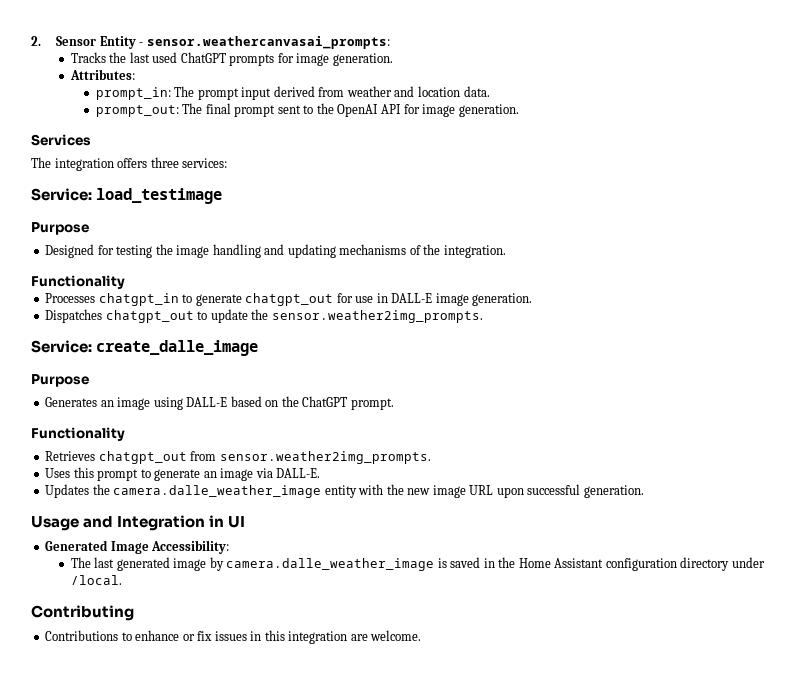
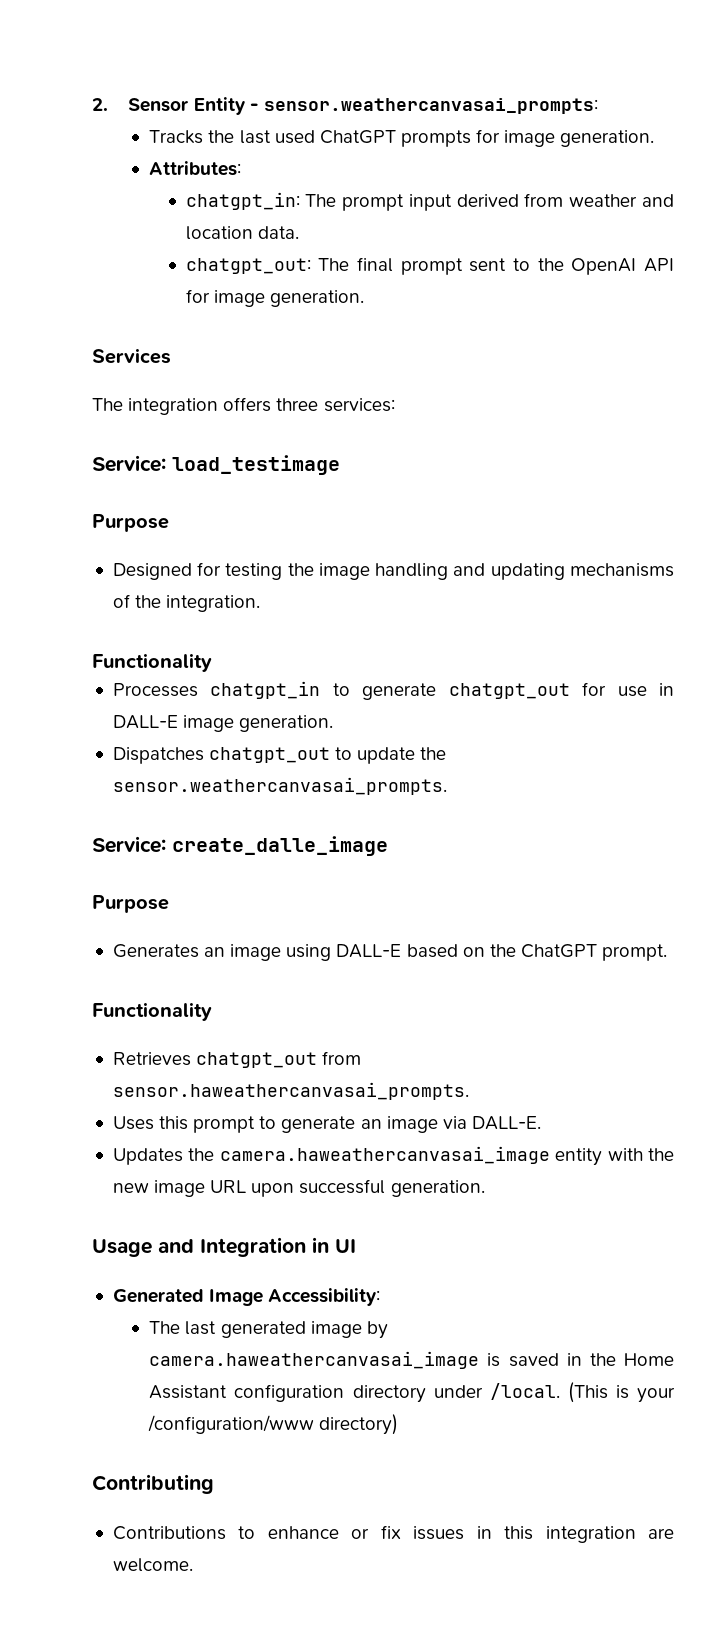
- prompt_in: The prompt input derived from weather and location data.
+ chatgpt_in: The prompt input derived from weather and location data.
- prompt_out: The final prompt sent to the OpenAI API for image generation.
+ chatgpt_out: The final prompt sent to the OpenAI API for image generation.
- Dispatches chatgpt_out to update the sensor.weather2img_prompts.
+ Dispatches chatgpt_out to update the sensor.weathercanvasai_prompts.
- Retrieves chatgpt_out from sensor.weather2img_prompts.
+ Retrieves chatgpt_out from sensor.haweathercanvasai_prompts.
- Updates the camera.dalle_weather_image entity with the new image URL upon successful generation.
+ Updates the camera.haweathercanvasai_image entity with the new image URL upon successful generation.
- The last generated image by camera.dalle_weather_image is saved in the Home Assistant configuration directory under /local.
+ The last generated image by camera.haweathercanvasai_image is saved in the Home Assistant configuration directory under /local. (This is your /configuration/www directory)

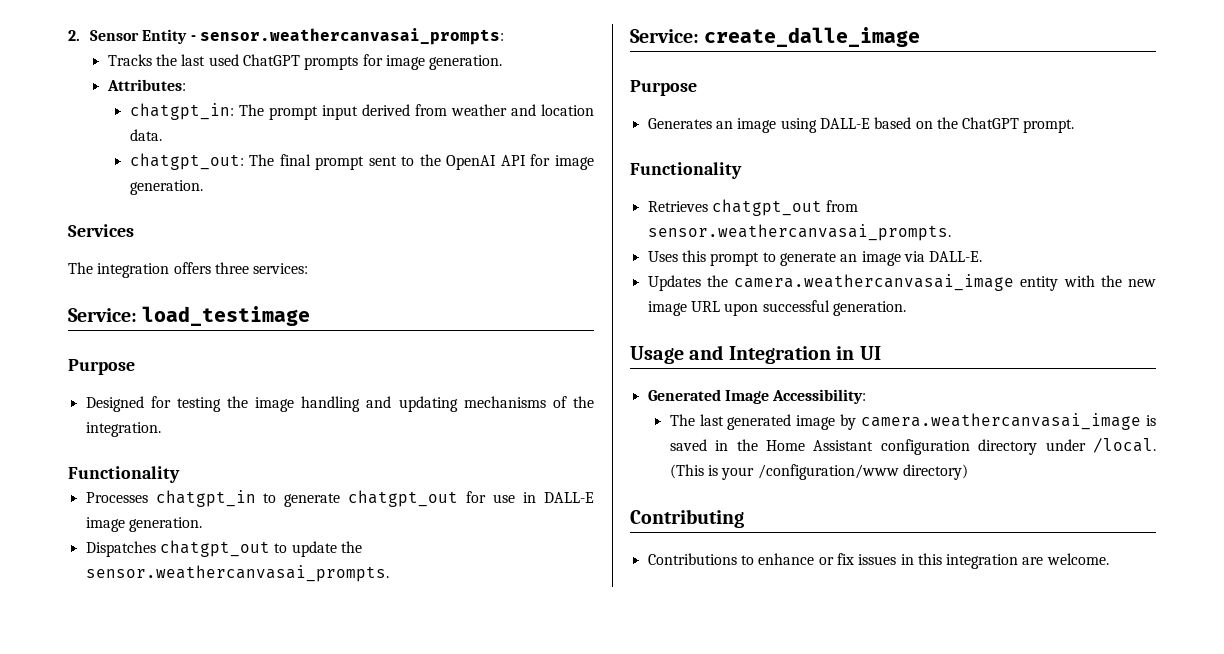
- Retrieves chatgpt_out from sensor.haweathercanvasai_prompts.
+ Retrieves chatgpt_out from sensor.weathercanvasai_prompts.
- Updates the camera.haweathercanvasai_image entity with the new image URL upon successful generation.
+ Updates the camera.weathercanvasai_image entity with the new image URL upon successful generation.
- The last generated image by camera.haweathercanvasai_image is saved in the Home Assistant configuration directory under /local.
+ The last generated image by camera.weathercanvasai_image is saved in the Home Assistant configuration directory under /local.

